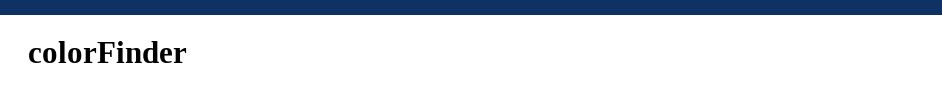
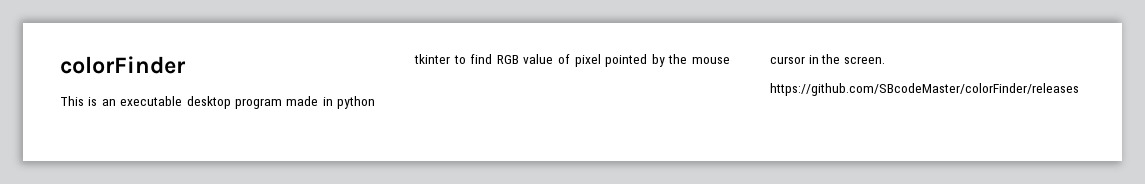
+ This is an executable desktop program made in python tkinter to find RGB value of pixel pointed by the mouse cursor in the screen.
+ https://github.com/SBcodeMaster/colorFinder/releases

